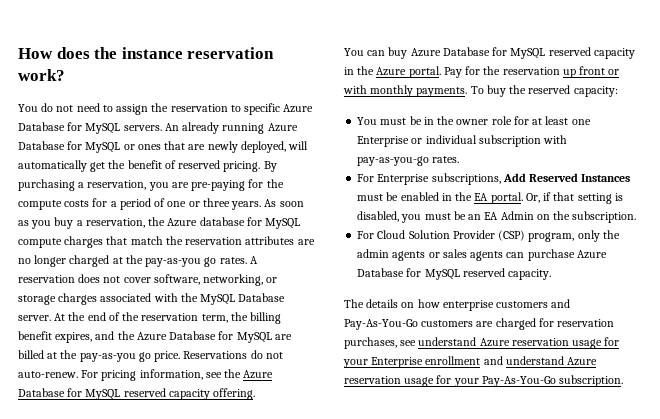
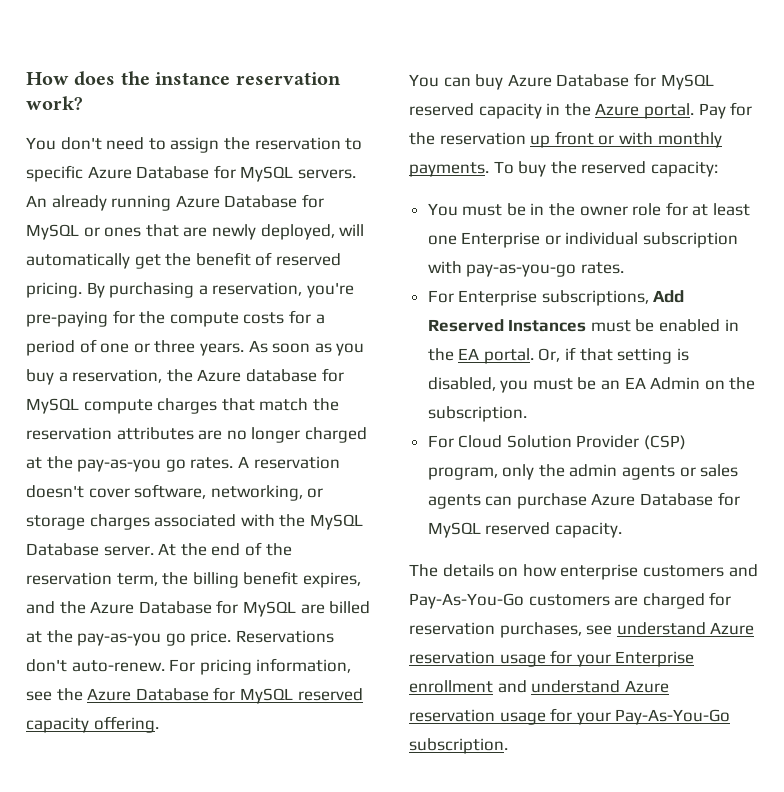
- You do not need to assign the reservation to specific Azure Database for MySQL servers.
+ You don't need to assign the reservation to specific Azure Database for MySQL servers.
- By purchasing a reservation, you are pre-paying for the compute costs for a period of one or three years.
+ By purchasing a reservation, you're pre-paying for the compute costs for a period of one or three years.
- A reservation does not cover software, networking, or storage charges associated with the MySQL Database server.
+ A reservation doesn't cover software, networking, or storage charges associated with the MySQL Database server.
- Reservations do not auto-renew.
+ Reservations don't auto-renew.

